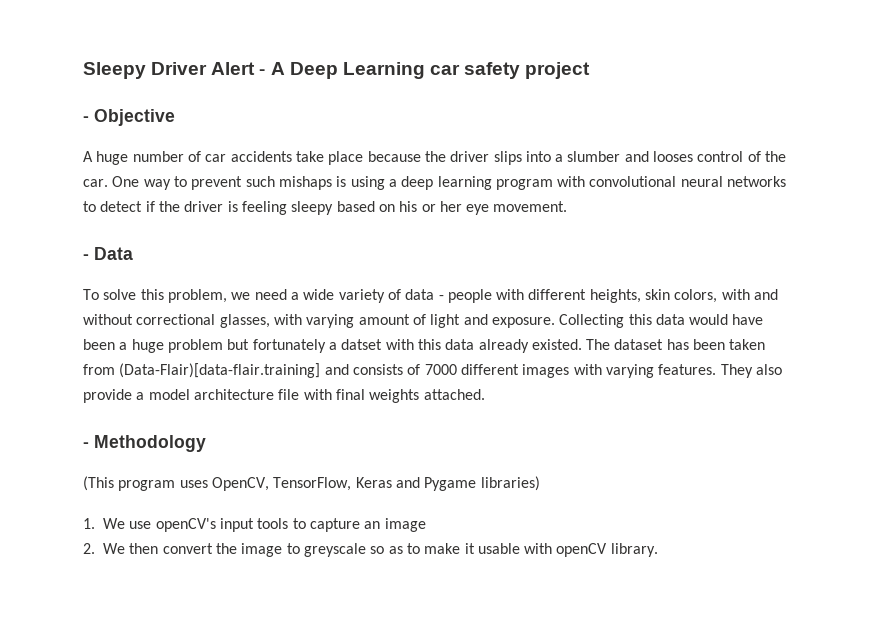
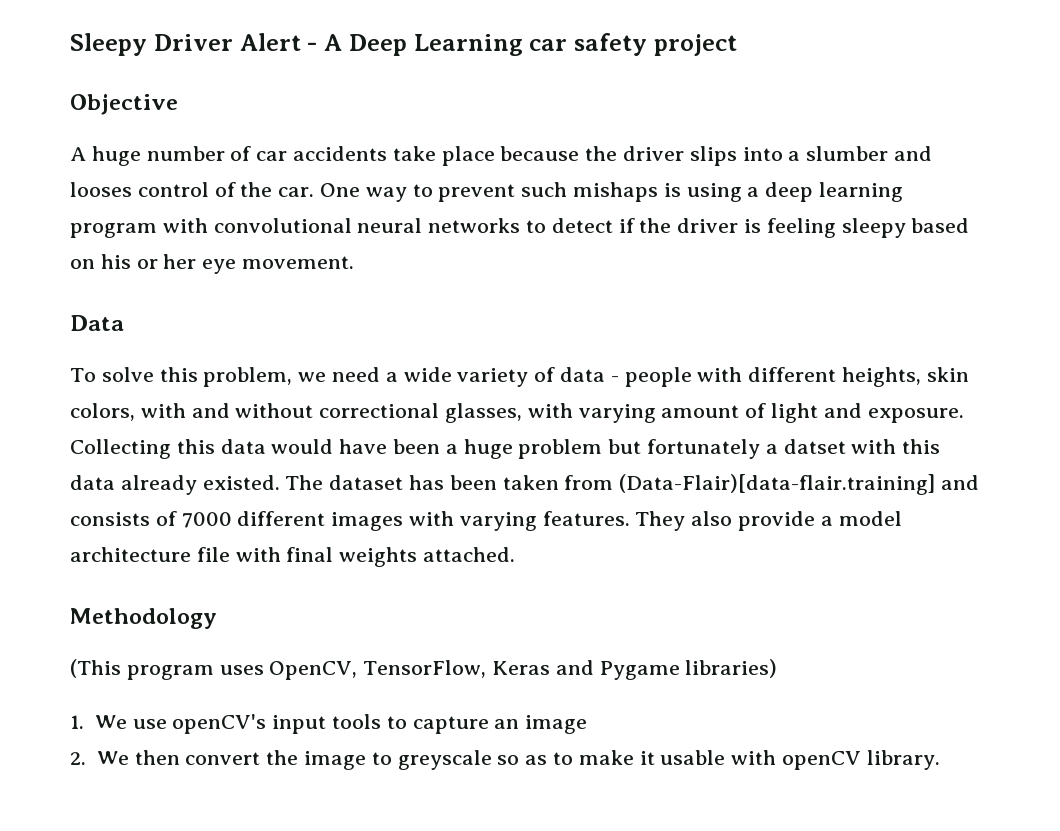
- - Objective
+ Objective
- - Data
+ Data
- - Methodology
+ Methodology

